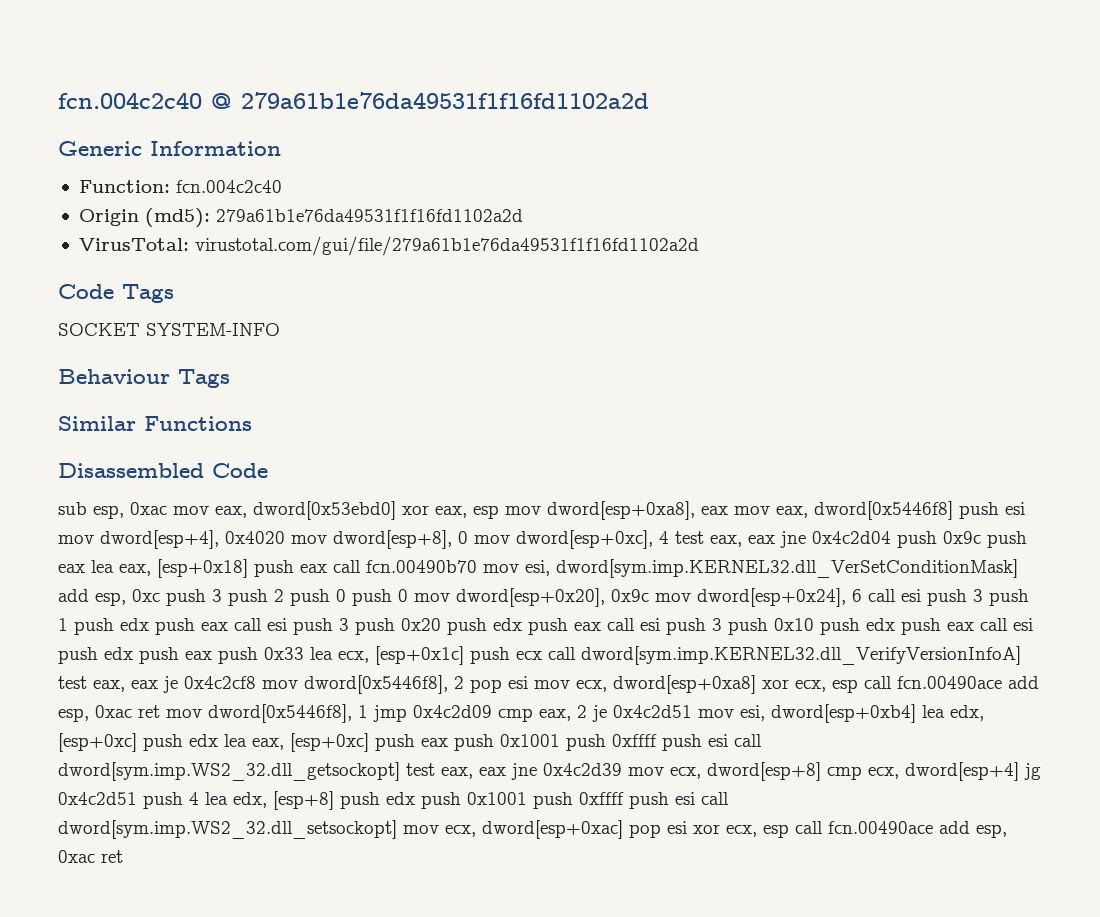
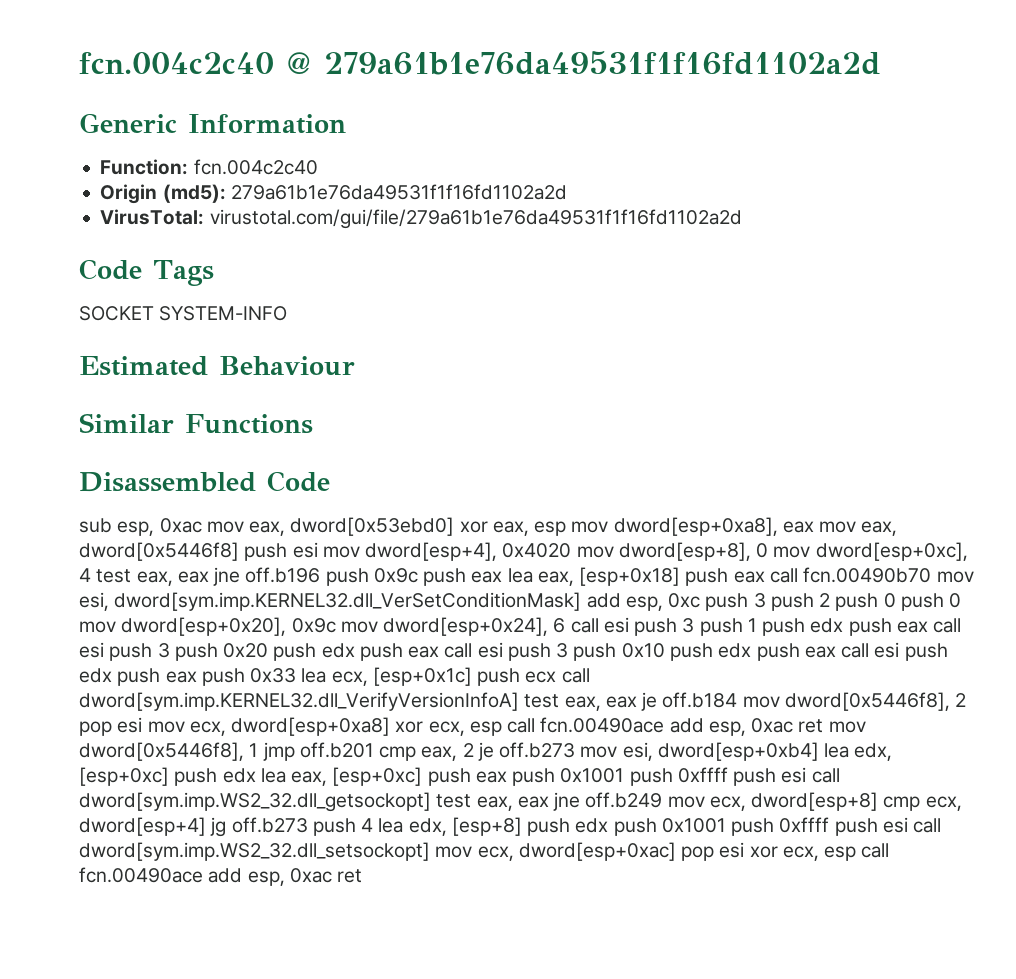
- Behaviour Tags
+ Estimated Behaviour
- sub esp, 0xac mov eax, dword[0x53ebd0] xor eax, esp mov dword[esp+0xa8], eax mov eax, dword[0x5446f8] push esi mov dword[esp+4], 0x4020 mov dword[esp+8], 0 mov dword[esp+0xc], 4 test eax, eax jne 0x4c2d04 push 0x9c push eax lea eax, [esp+0x18] push eax call fcn.00490b70 mov esi, dword[sym.imp.KERNEL32.dll_VerSetConditionMask] add esp, 0xc push 3 push 2 push 0 push 0 mov dword[esp+0x20], 0x9c mov dword[esp+0x24], 6 call esi push 3 push 1 push edx push eax call esi push 3 push 0x20 push edx push eax call esi push 3 push 0x10 push edx push eax call esi push edx push eax push 0x33 lea ecx, [esp+0x1c] push ecx call dword[sym.imp.KERNEL32.dll_VerifyVersionInfoA] test eax, eax je 0x4c2cf8 mov dword[0x5446f8], 2 pop esi mov ecx, dword[esp+0xa8] xor ecx, esp call fcn.00490ace add esp, 0xac ret mov dword[0x5446f8], 1 jmp 0x4c2d09 cmp eax, 2 je 0x4c2d51 mov esi, dword[esp+0xb4] lea edx, [esp+0xc] push edx lea eax, [esp+0xc] push eax push 0x1001 push 0xffff push esi call dword[sym.imp.WS2_32.dll_getsockopt] test eax, eax jne 0x4c2d39 mov ecx, dword[esp+8] cmp ecx, dword[esp+4] jg 0x4c2d51 push 4 lea edx, [esp+8] push edx push 0x1001 push 0xffff push esi call dword[sym.imp.WS2_32.dll_setsockopt] mov ecx, dword[esp+0xac] pop esi xor ecx, esp call fcn.00490ace add esp, 0xac ret
+ sub esp, 0xac mov eax, dword[0x53ebd0] xor eax, esp mov dword[esp+0xa8], eax mov eax, dword[0x5446f8] push esi mov dword[esp+4], 0x4020 mov dword[esp+8], 0 mov dword[esp+0xc], 4 test eax, eax jne off.b196 push 0x9c push eax lea eax, [esp+0x18] push eax call fcn.00490b70 mov esi, dword[sym.imp.KERNEL32.dll_VerSetConditionMask] add esp, 0xc push 3 push 2 push 0 push 0 mov dword[esp+0x20], 0x9c mov dword[esp+0x24], 6 call esi push 3 push 1 push edx push eax call esi push 3 push 0x20 push edx push eax call esi push 3 push 0x10 push edx push eax call esi push edx push eax push 0x33 lea ecx, [esp+0x1c] push ecx call dword[sym.imp.KERNEL32.dll_VerifyVersionInfoA] test eax, eax je off.b184 mov dword[0x5446f8], 2 pop esi mov ecx, dword[esp+0xa8] xor ecx, esp call fcn.00490ace add esp, 0xac ret mov dword[0x5446f8], 1 jmp off.b201 cmp eax, 2 je off.b273 mov esi, dword[esp+0xb4] lea edx, [esp+0xc] push edx lea eax, [esp+0xc] push eax push 0x1001 push 0xffff push esi call dword[sym.imp.WS2_32.dll_getsockopt] test eax, eax jne off.b249 mov ecx, dword[esp+8] cmp ecx, dword[esp+4] jg off.b273 push 4 lea edx, [esp+8] push edx push 0x1001 push 0xffff push esi call dword[sym.imp.WS2_32.dll_setsockopt] mov ecx, dword[esp+0xac] pop esi xor ecx, esp call fcn.00490ace add esp, 0xac ret

